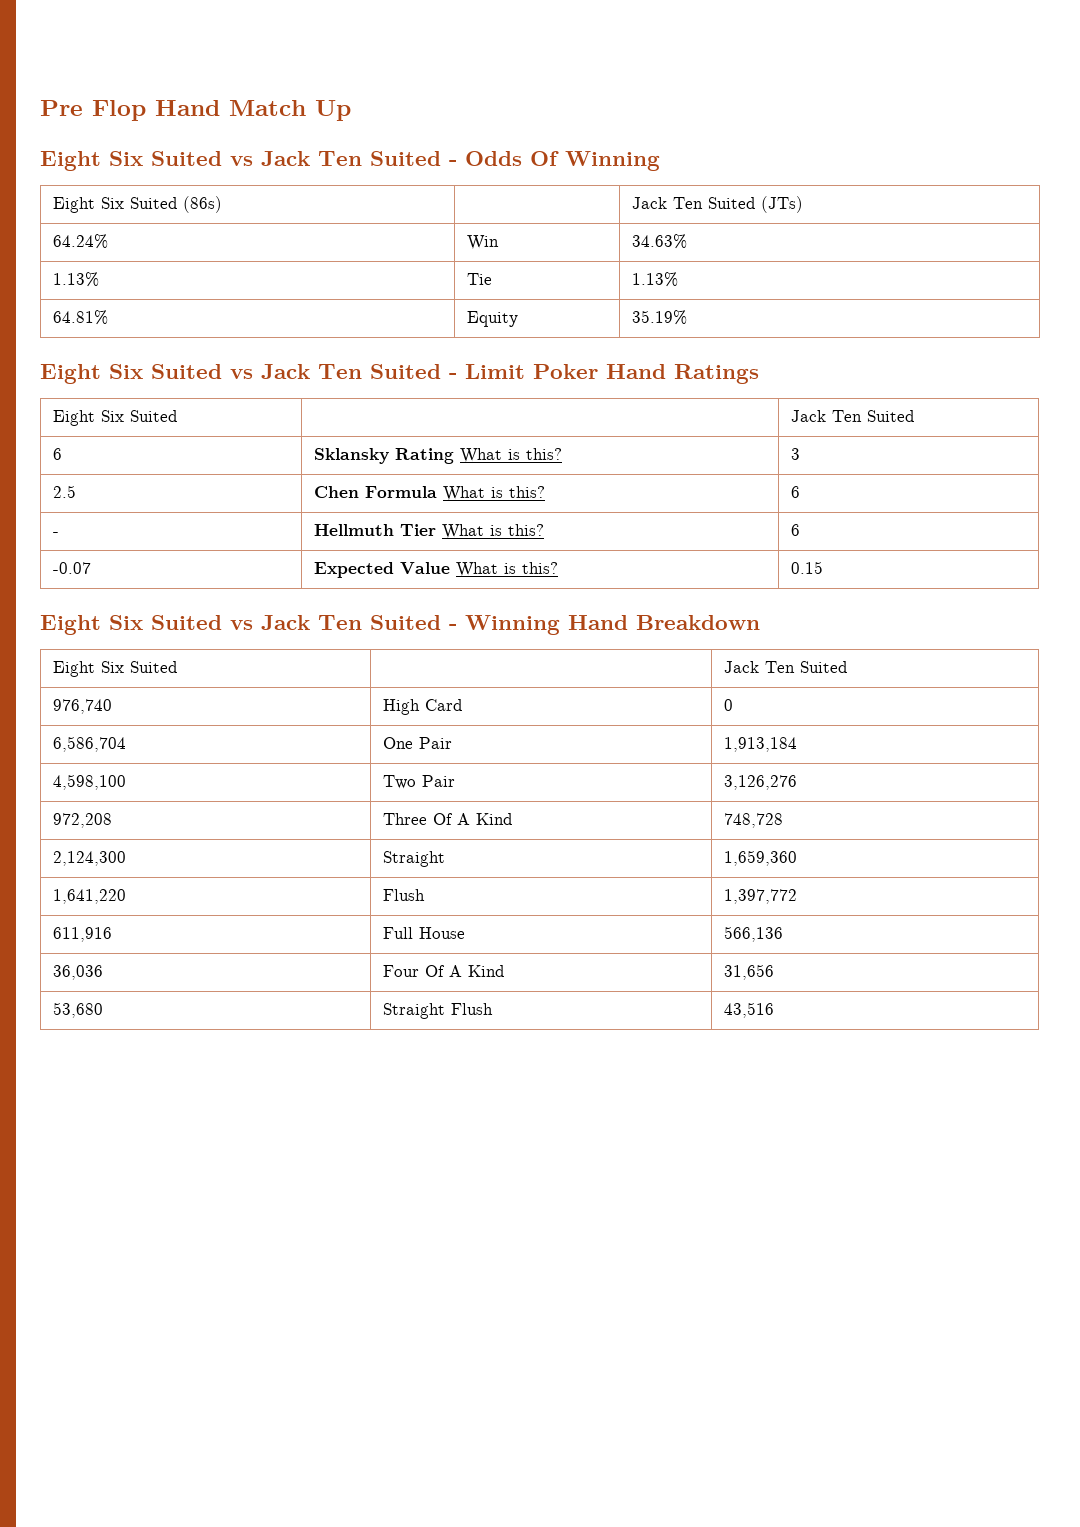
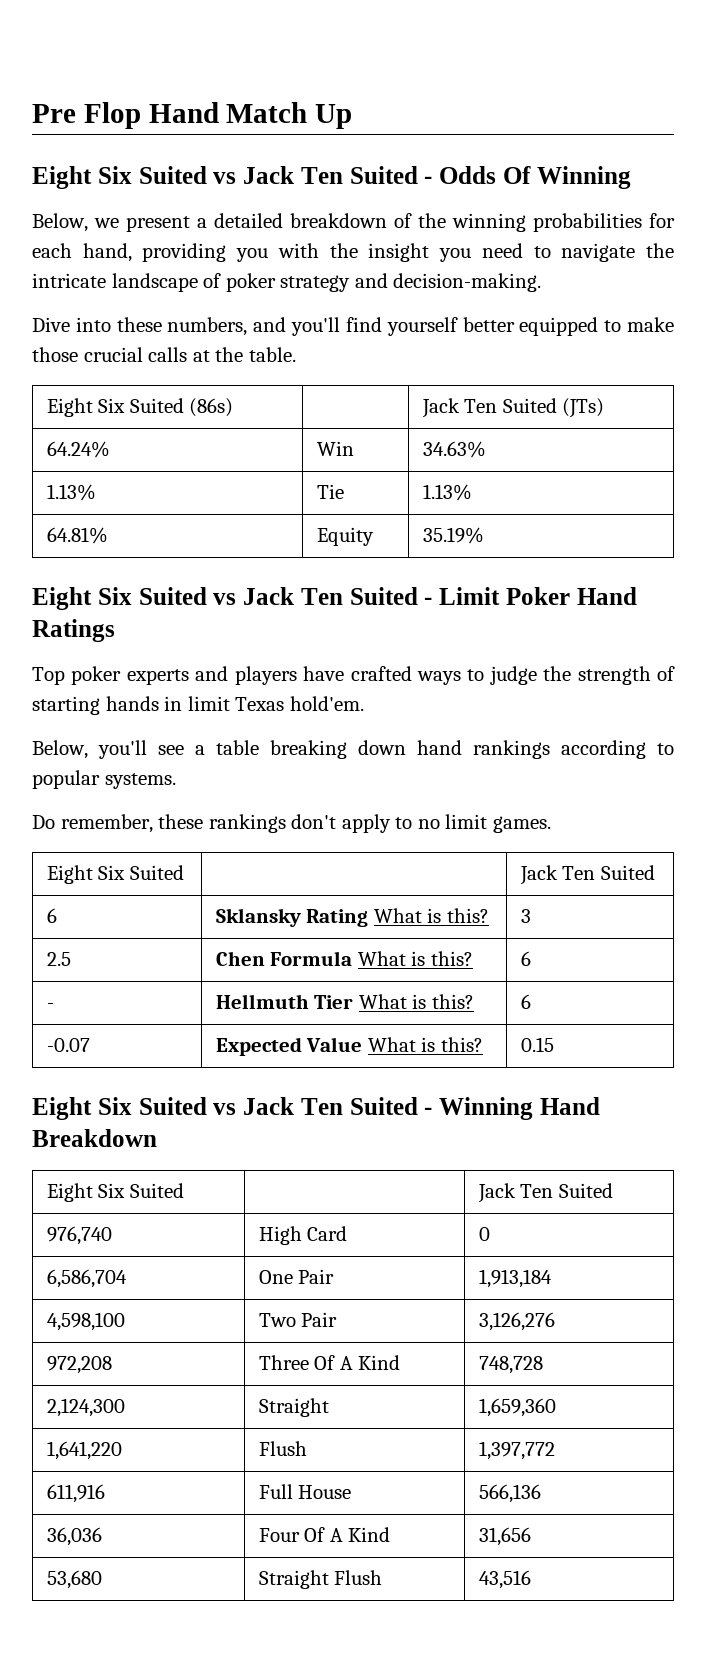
+ Below, we present a detailed breakdown of the winning probabilities for each hand, providing you with the insight you need to navigate the intricate landscape of poker strategy and decision-making.
+ Dive into these numbers, and you'll find yourself better equipped to make those crucial calls at the table.
+ Top poker experts and players have crafted ways to judge the strength of starting hands in limit Texas hold'em.
+ Below, you'll see a table breaking down hand rankings according to popular systems.
+ Do remember, these rankings don't apply to no limit games.

